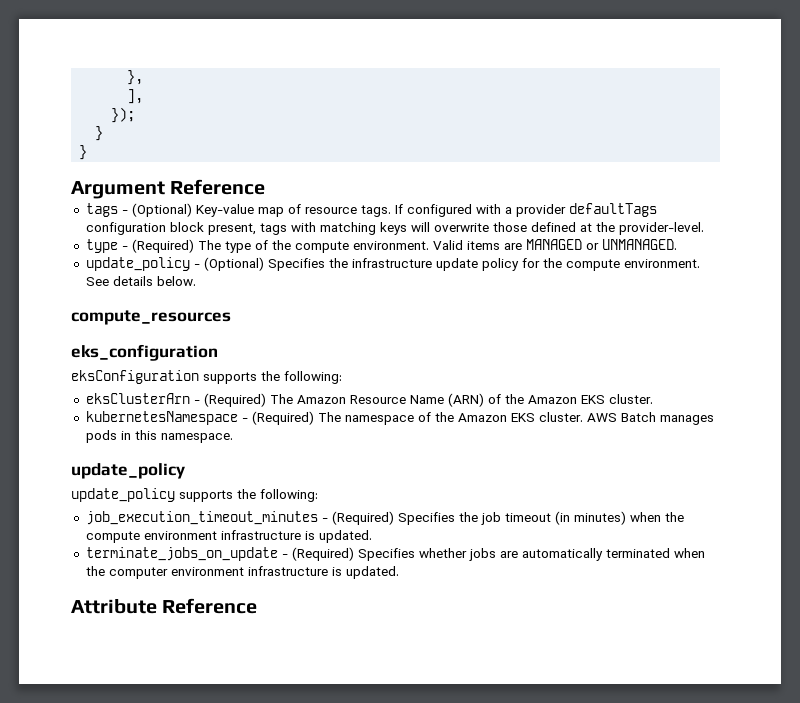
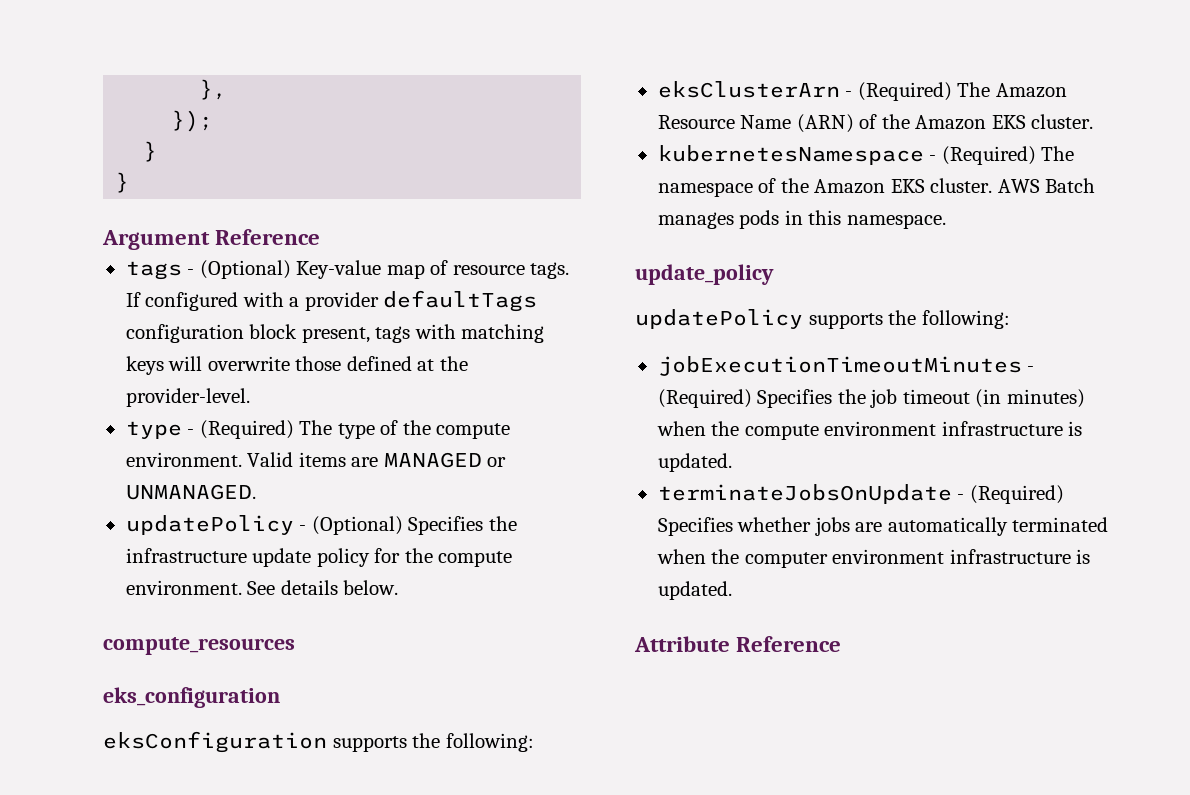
- ],
- update_policy - (Optional) Specifies the infrastructure update policy for the compute environment.
+ updatePolicy - (Optional) Specifies the infrastructure update policy for the compute environment.
- update_policy supports the following:
- job_execution_timeout_minutes - (Required) Specifies the job timeout (in minutes) when the compute environment infrastructure is updated.
+ updatePolicy supports the following:
+ jobExecutionTimeoutMinutes - (Required) Specifies the job timeout (in minutes) when the compute environment infrastructure is updated.
- terminate_jobs_on_update - (Required) Specifies whether jobs are automatically terminated when the computer environment infrastructure is updated.
+ terminateJobsOnUpdate - (Required) Specifies whether jobs are automatically terminated when the computer environment infrastructure is updated.

